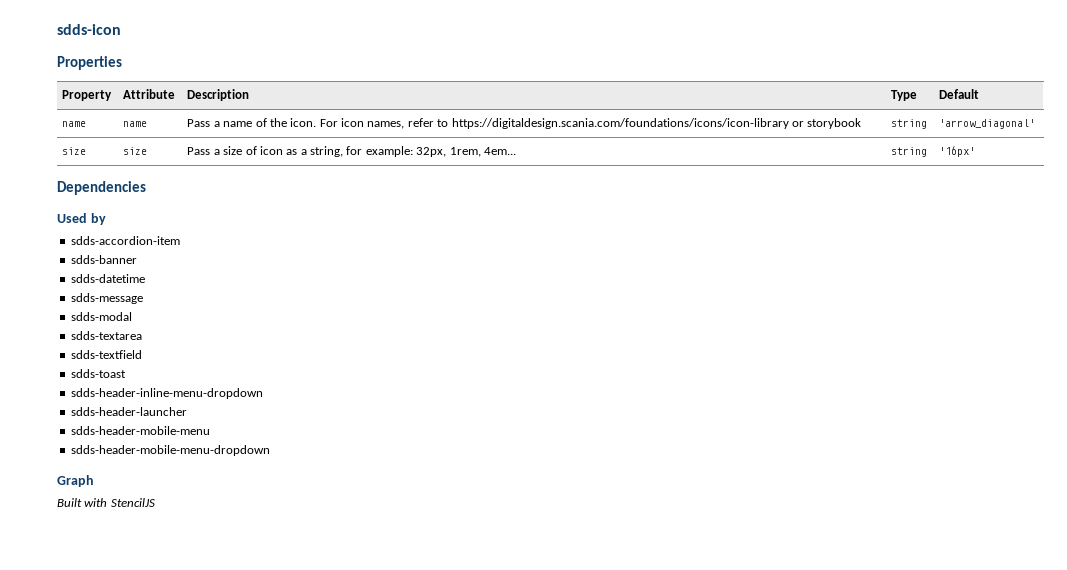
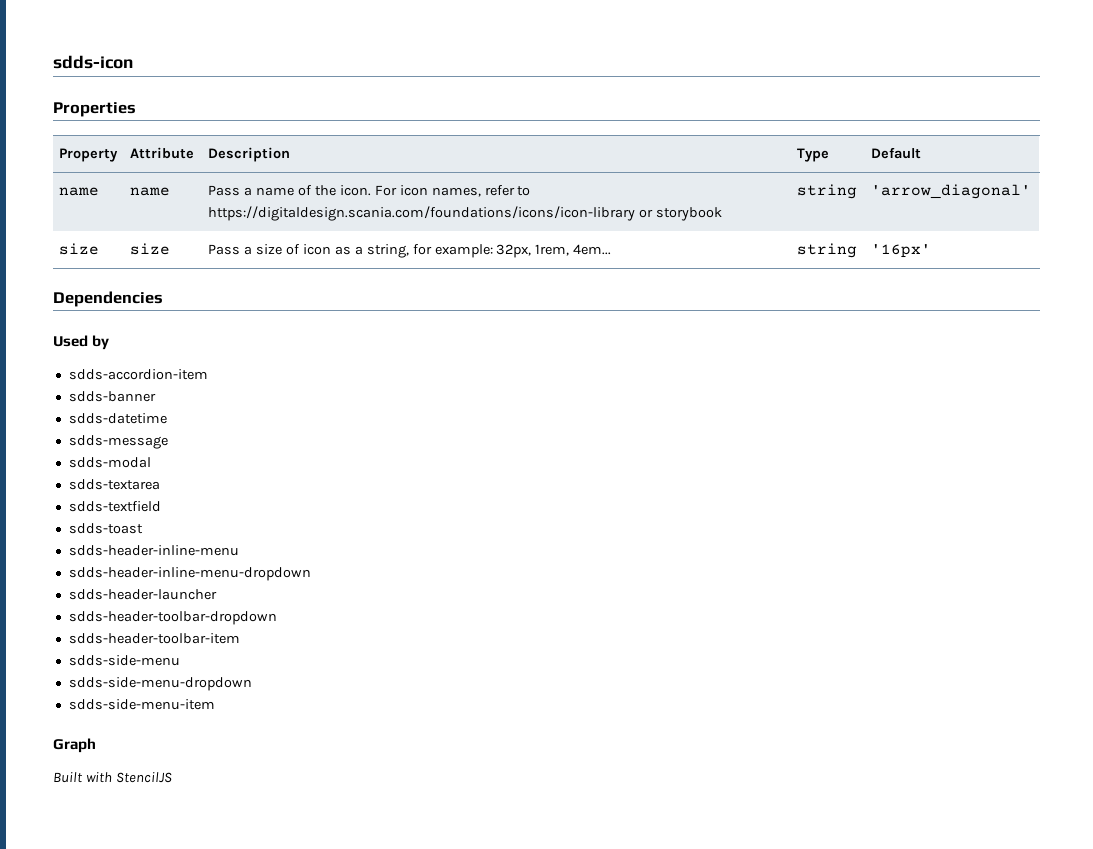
+ sdds-header-inline-menu
- sdds-header-mobile-menu
- sdds-header-mobile-menu-dropdown
+ sdds-header-toolbar-dropdown
+ sdds-header-toolbar-item
+ sdds-side-menu
+ sdds-side-menu-dropdown
+ sdds-side-menu-item

